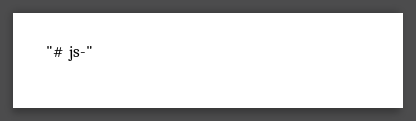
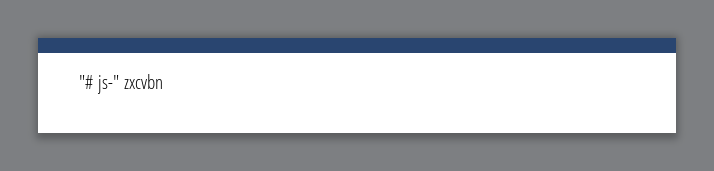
- "# js-"
+ "# js-" zxcvbn

